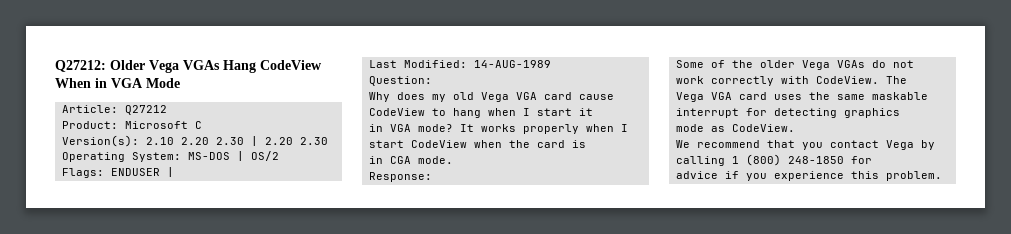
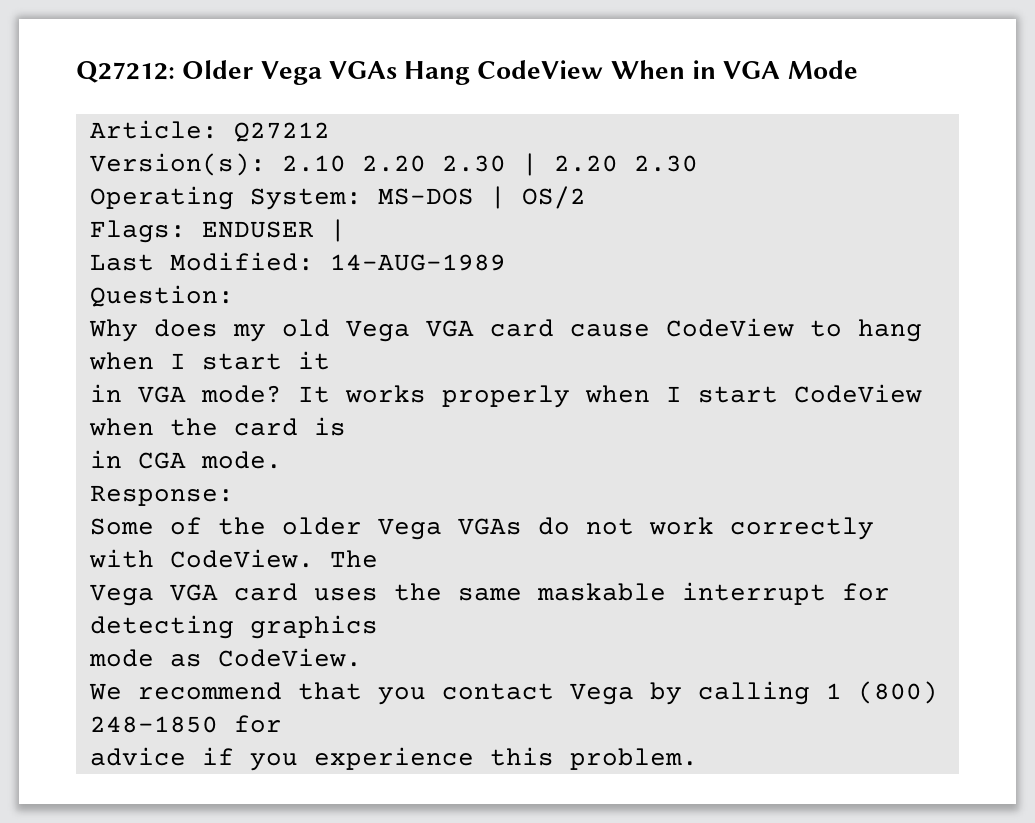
- Product: Microsoft C

